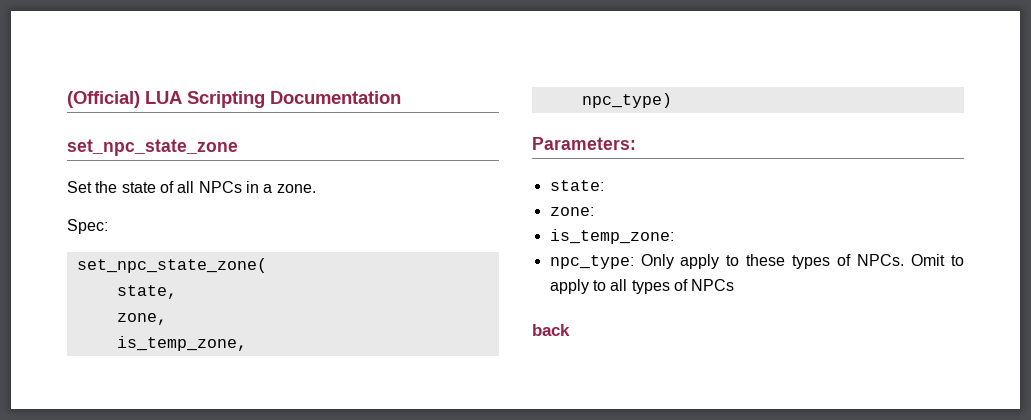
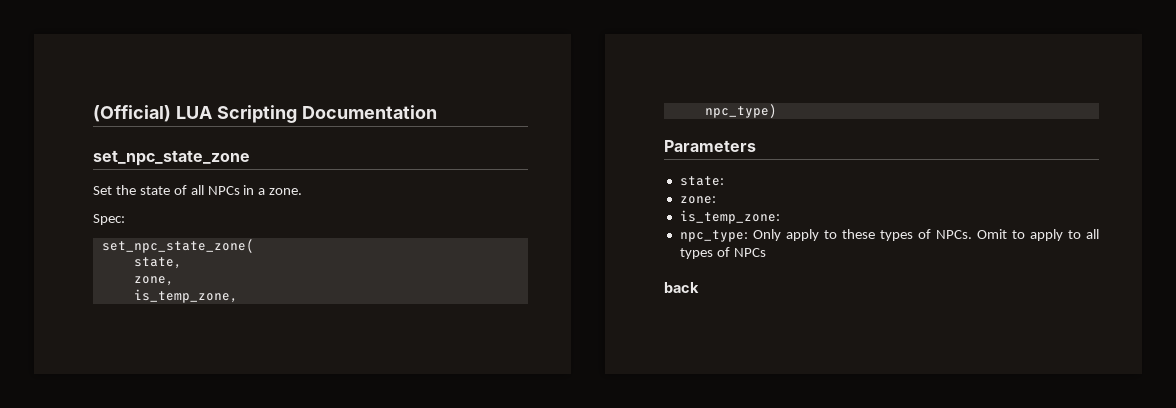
- Parameters:
+ Parameters

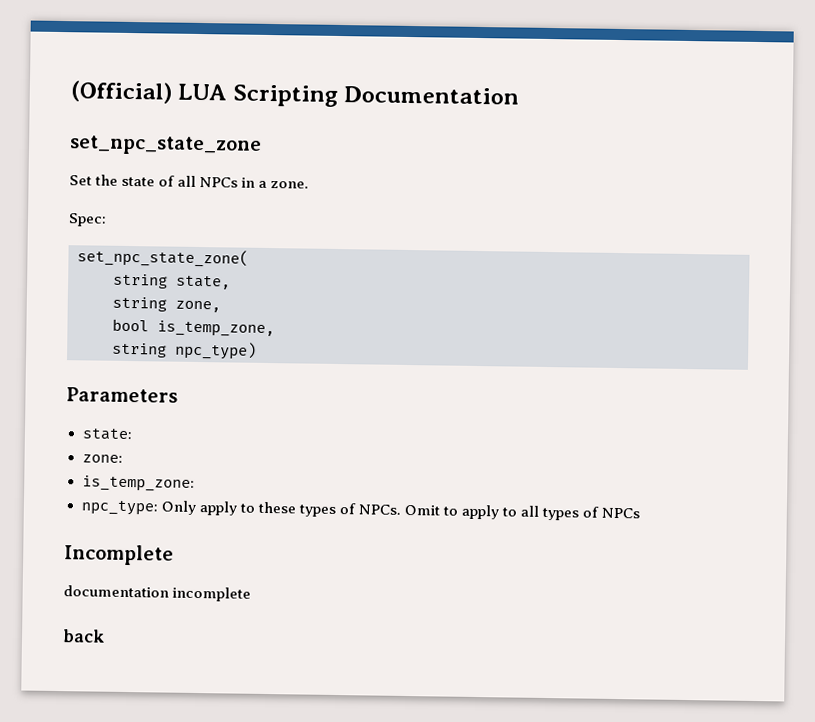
- state,
+ string state,
- zone,
+ string zone,
- is_temp_zone,
+ bool is_temp_zone,
- npc_type)
+ string npc_type)
+ Incomplete
+ documentation incomplete

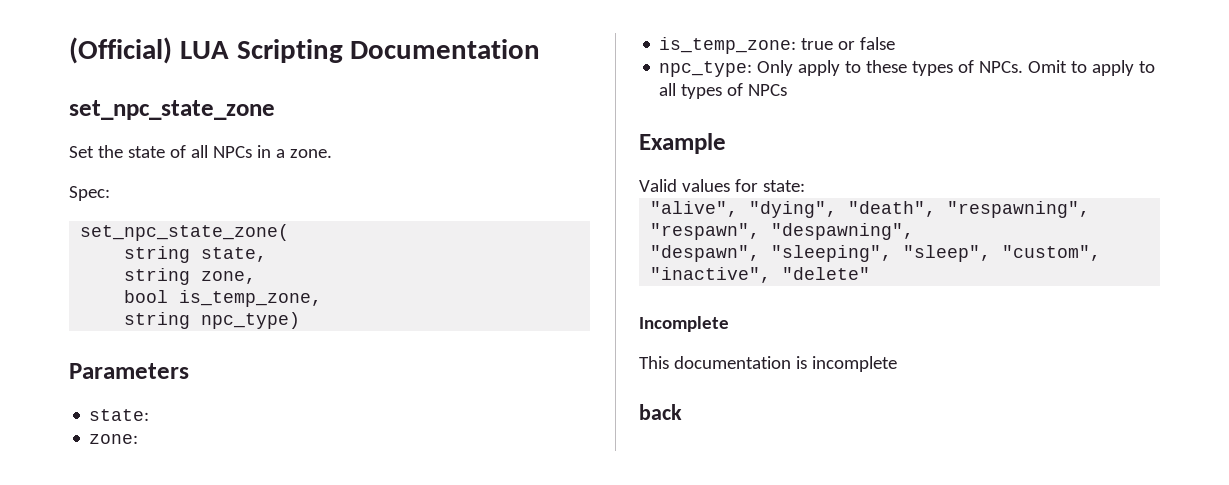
- is_temp_zone:
+ is_temp_zone: true or false
+ Example
+ Valid values for state:
+ "alive", "dying", "death", "respawning", "respawn", "despawning",
+ "despawn", "sleeping", "sleep", "custom", "inactive", "delete"
  Incomplete
- documentation incomplete
+ This documentation is incomplete

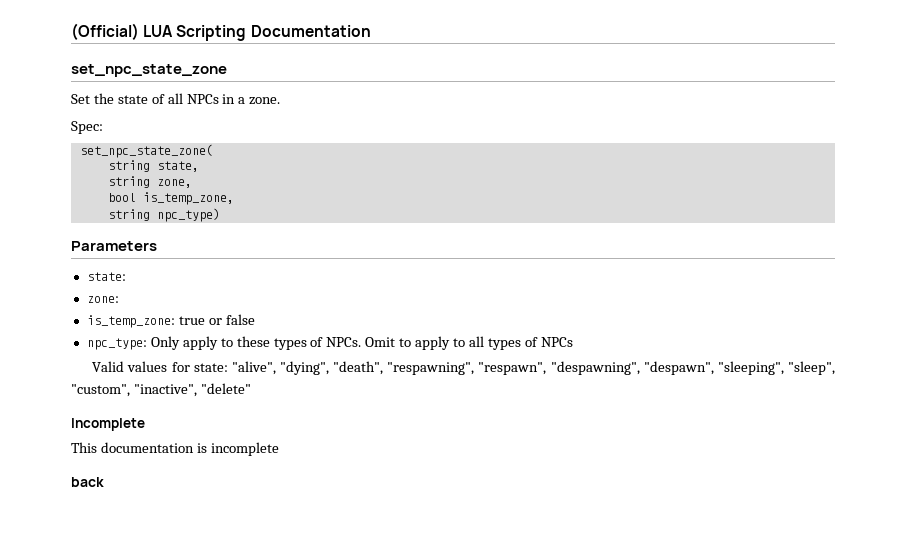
- Example
- Valid values for state:
- "alive", "dying", "death", "respawning", "respawn", "despawning",
- "despawn", "sleeping", "sleep", "custom", "inactive", "delete"
+ Valid values for state: "alive", "dying", "death", "respawning", "respawn", "despawning", "despawn", "sleeping", "sleep", "custom", "inactive", "delete"

